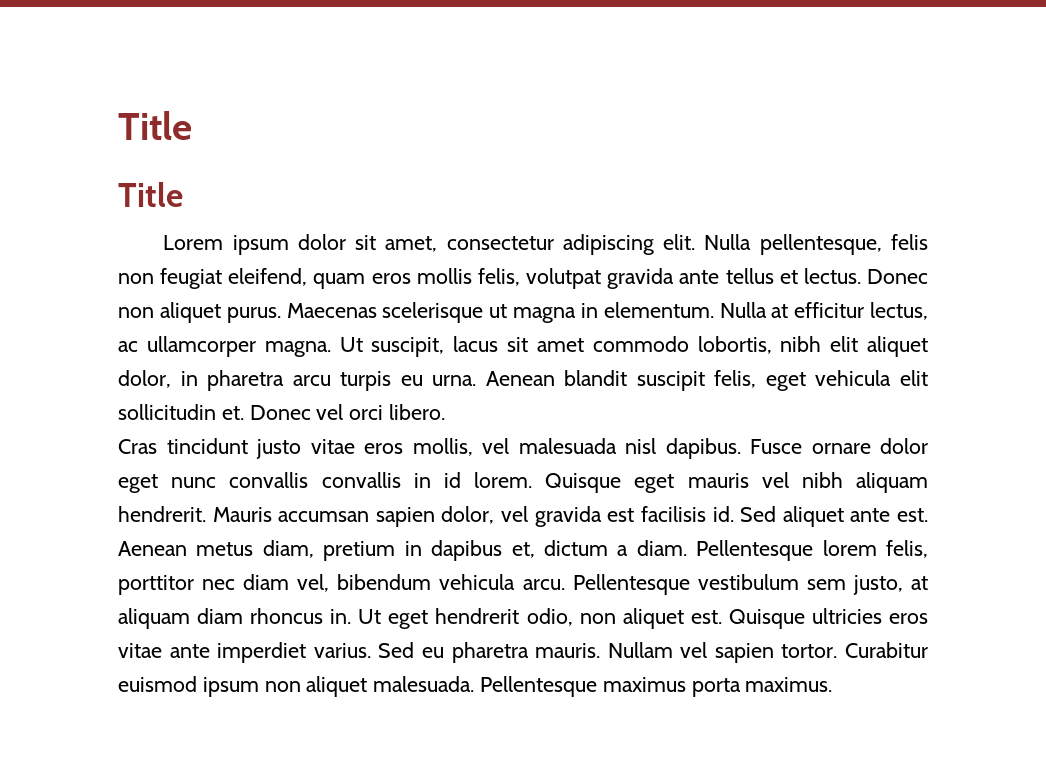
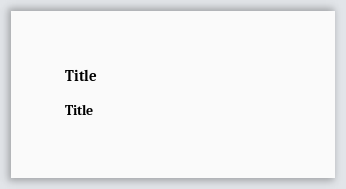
- Lorem ipsum dolor sit amet, consectetur adipiscing elit. Nulla pellentesque, felis non feugiat eleifend, quam eros mollis felis, volutpat gravida ante tellus et lectus. Donec non aliquet purus. Maecenas scelerisque ut magna in elementum. Nulla at efficitur lectus, ac ullamcorper magna. Ut suscipit, lacus sit amet commodo lobortis, nibh elit aliquet dolor, in pharetra arcu turpis eu urna. Aenean blandit suscipit felis, eget vehicula elit sollicitudin et. Donec vel orci libero.
- Cras tincidunt justo vitae eros mollis, vel malesuada nisl dapibus. Fusce ornare dolor eget nunc convallis convallis in id lorem. Quisque eget mauris vel nibh aliquam hendrerit. Mauris accumsan sapien dolor, vel gravida est facilisis id. Sed aliquet ante est. Aenean metus diam, pretium in dapibus et, dictum a diam. Pellentesque lorem felis, porttitor nec diam vel, bibendum vehicula arcu. Pellentesque vestibulum sem justo, at aliquam diam rhoncus in. Ut eget hendrerit odio, non aliquet est. Quisque ultricies eros vitae ante imperdiet varius. Sed eu pharetra mauris. Nullam vel sapien tortor. Curabitur euismod ipsum non aliquet malesuada. Pellentesque maximus porta maximus.

